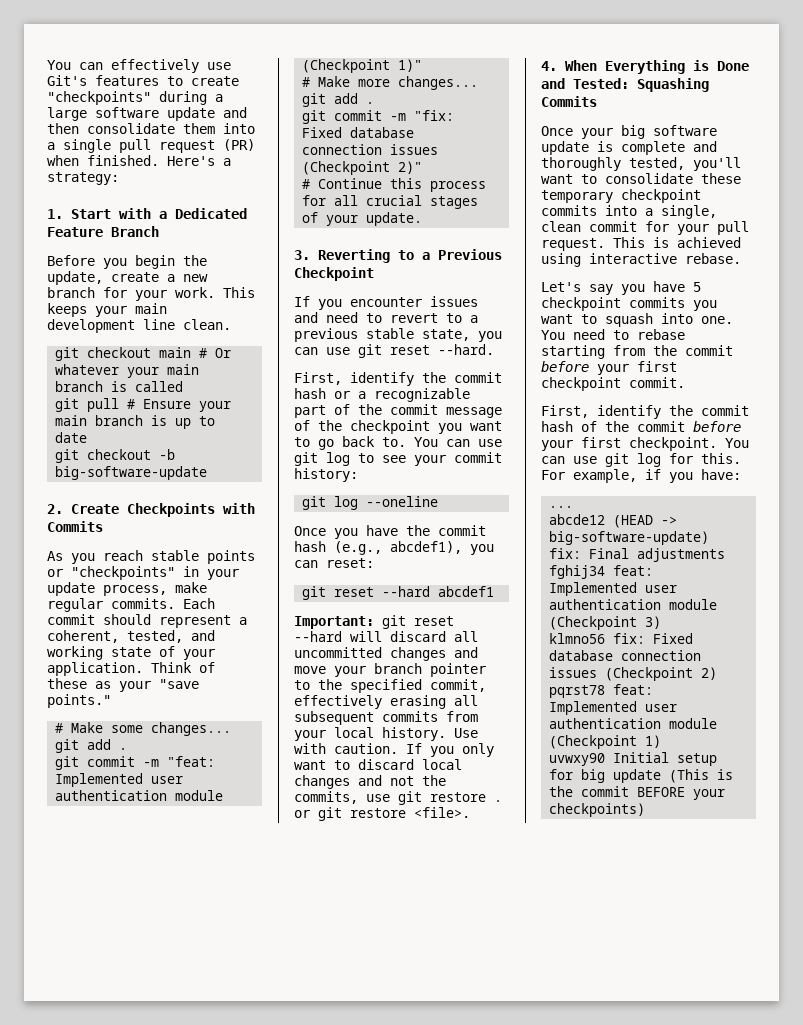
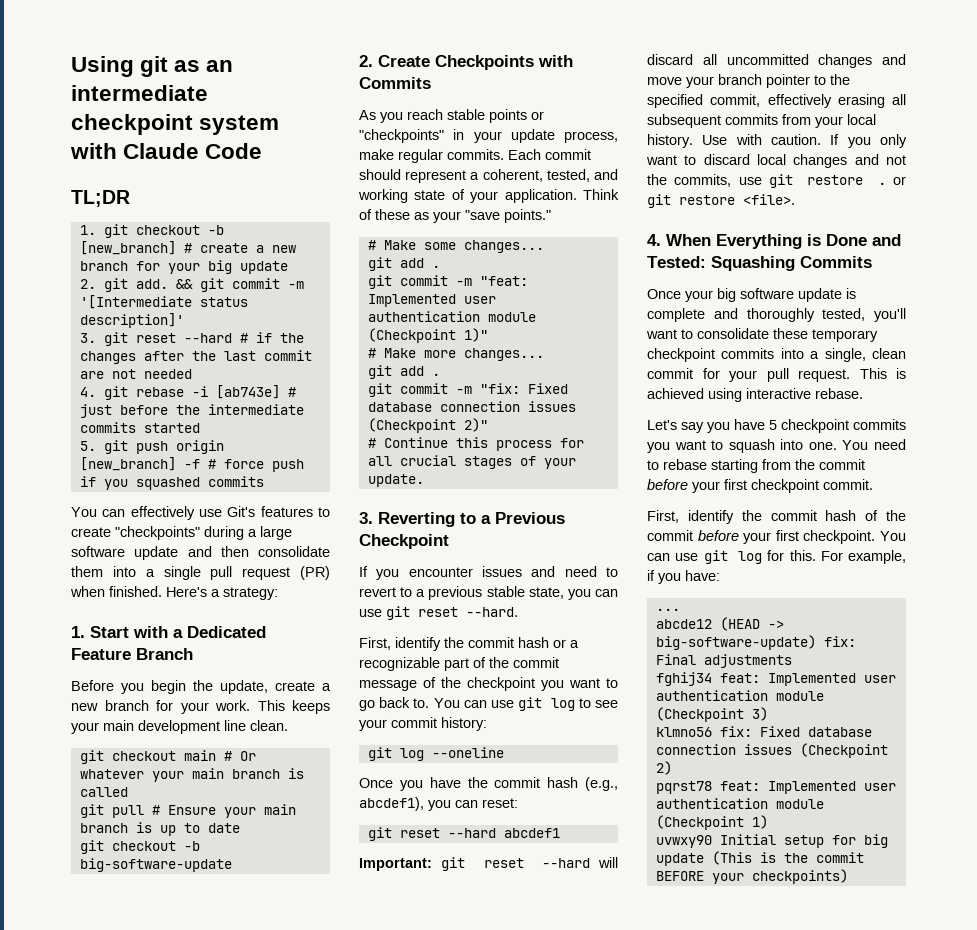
+ Using git as an intermediate checkpoint system with Claude Code
+ TL;DR
+ 1. git checkout -b [new_branch] # create a new branch for your big update
+ 2. git add. && git commit -m '[Intermediate status description]'
+ 3. git reset --hard # if the changes after the last commit are not needed
+ 4. git rebase -i [ab743e] # just before the intermediate commits started
+ 5. git push origin [new_branch] -f # force push if you squashed commits

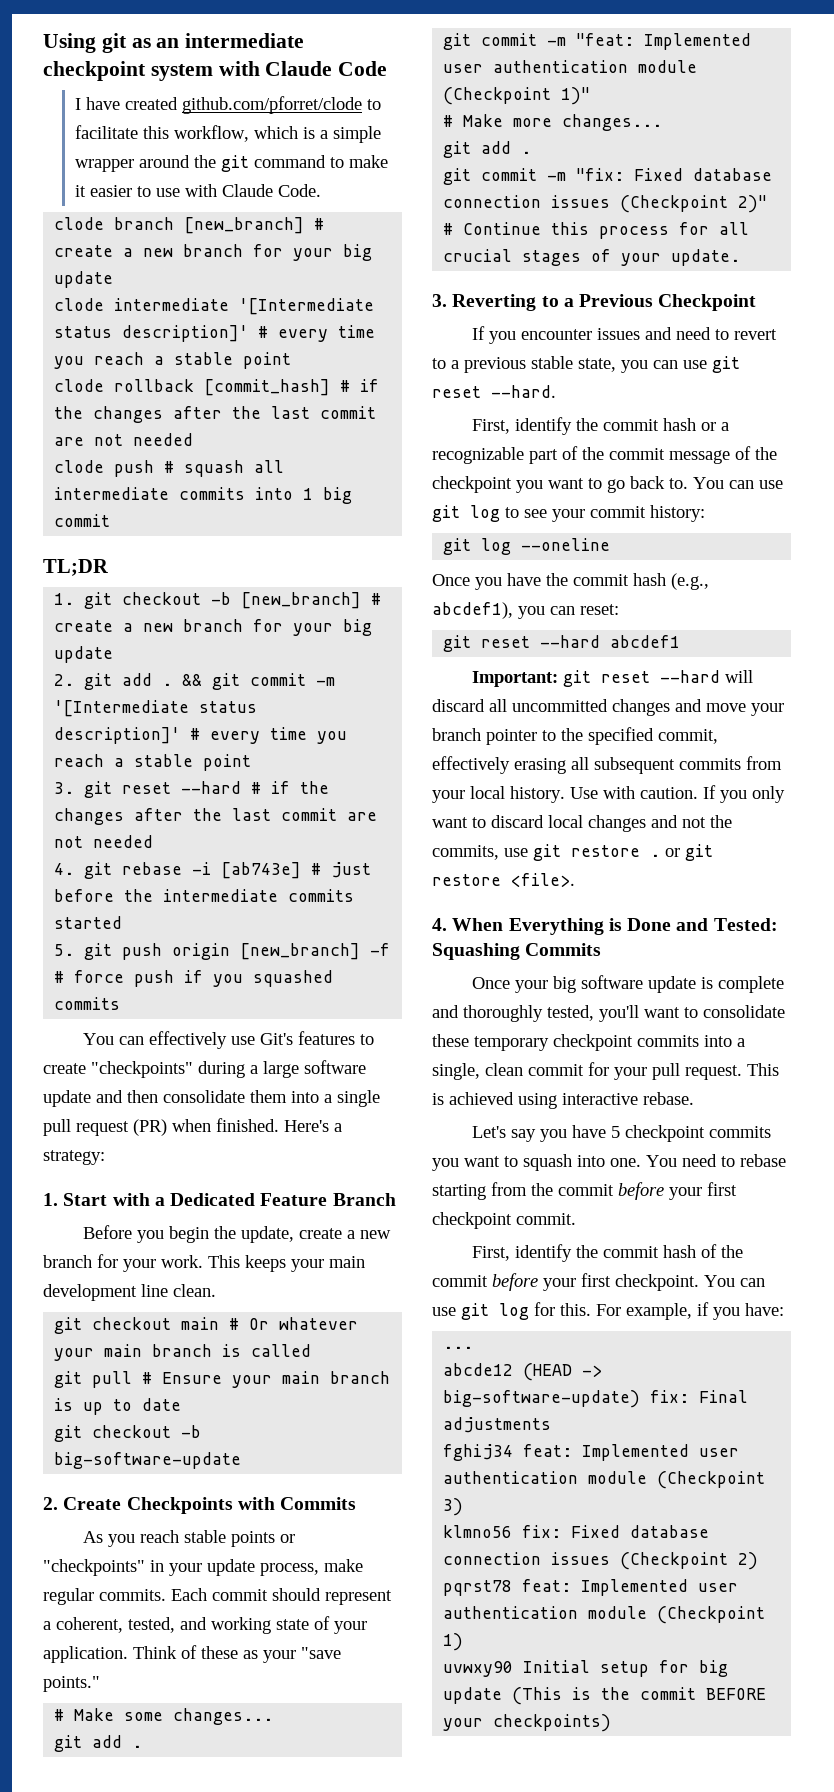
+ I have created github.com/pforret/clode to facilitate this workflow, which is a simple wrapper around the git command to make it easier to use with Claude Code.
+ clode branch [new_branch] # create a new branch for your big update
+ clode intermediate '[Intermediate status description]' # every time you reach a stable point
+ clode rollback [commit_hash] # if the changes after the last commit are not needed
+ clode push # squash all intermediate commits into 1 big commit
- 2. git add.
+ 2. git add .
- && git commit -m '[Intermediate status description]'
+ && git commit -m '[Intermediate status description]' # every time you reach a stable point

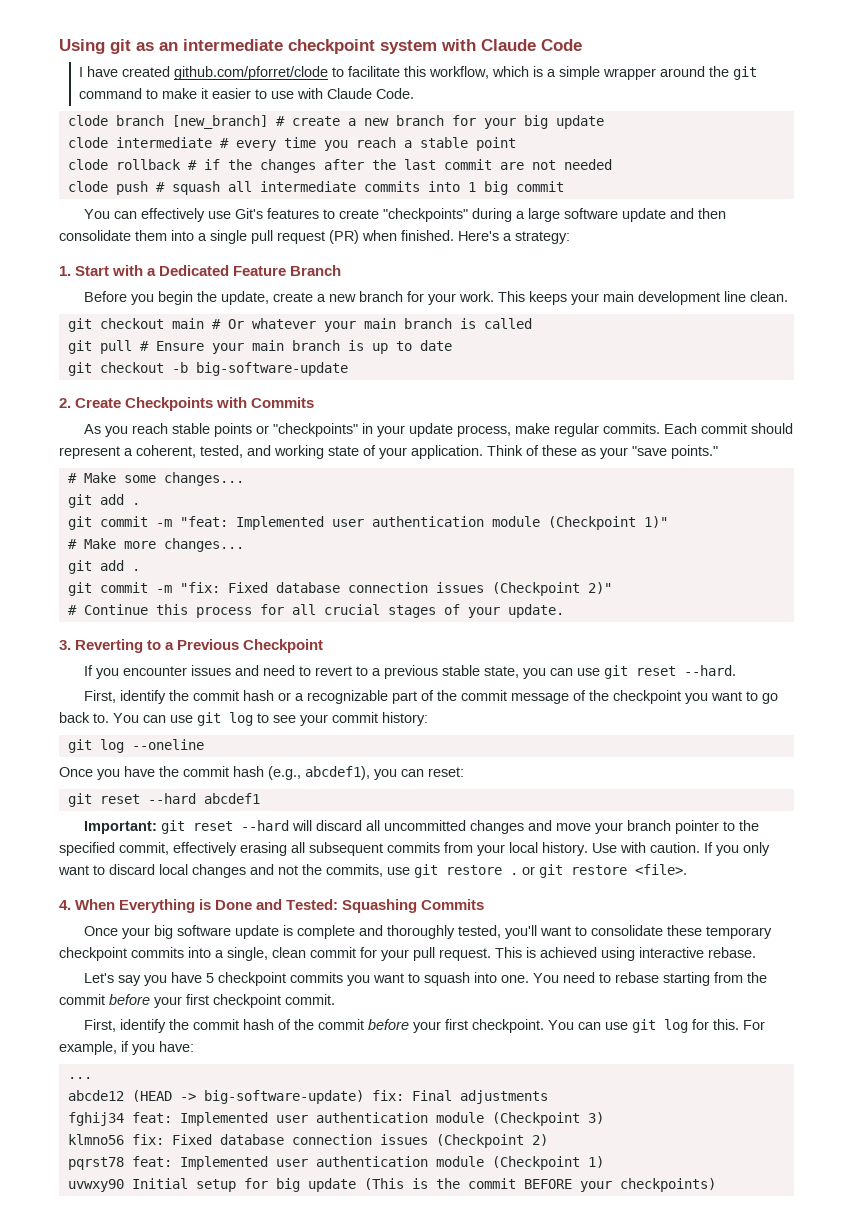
- clode intermediate '[Intermediate status description]' # every time you reach a stable point
+ clode intermediate # every time you reach a stable point
- clode rollback [commit_hash] # if the changes after the last commit are not needed
+ clode rollback # if the changes after the last commit are not needed
- TL;DR
- 1. git checkout -b [new_branch] # create a new branch for your big update
- 2. git add . && git commit -m '[Intermediate status description]' # every time you reach a stable point
- 3. git reset --hard # if the changes after the last commit are not needed
- 4. git rebase -i [ab743e] # just before the intermediate commits started
- 5. git push origin [new_branch] -f # force push if you squashed commits

